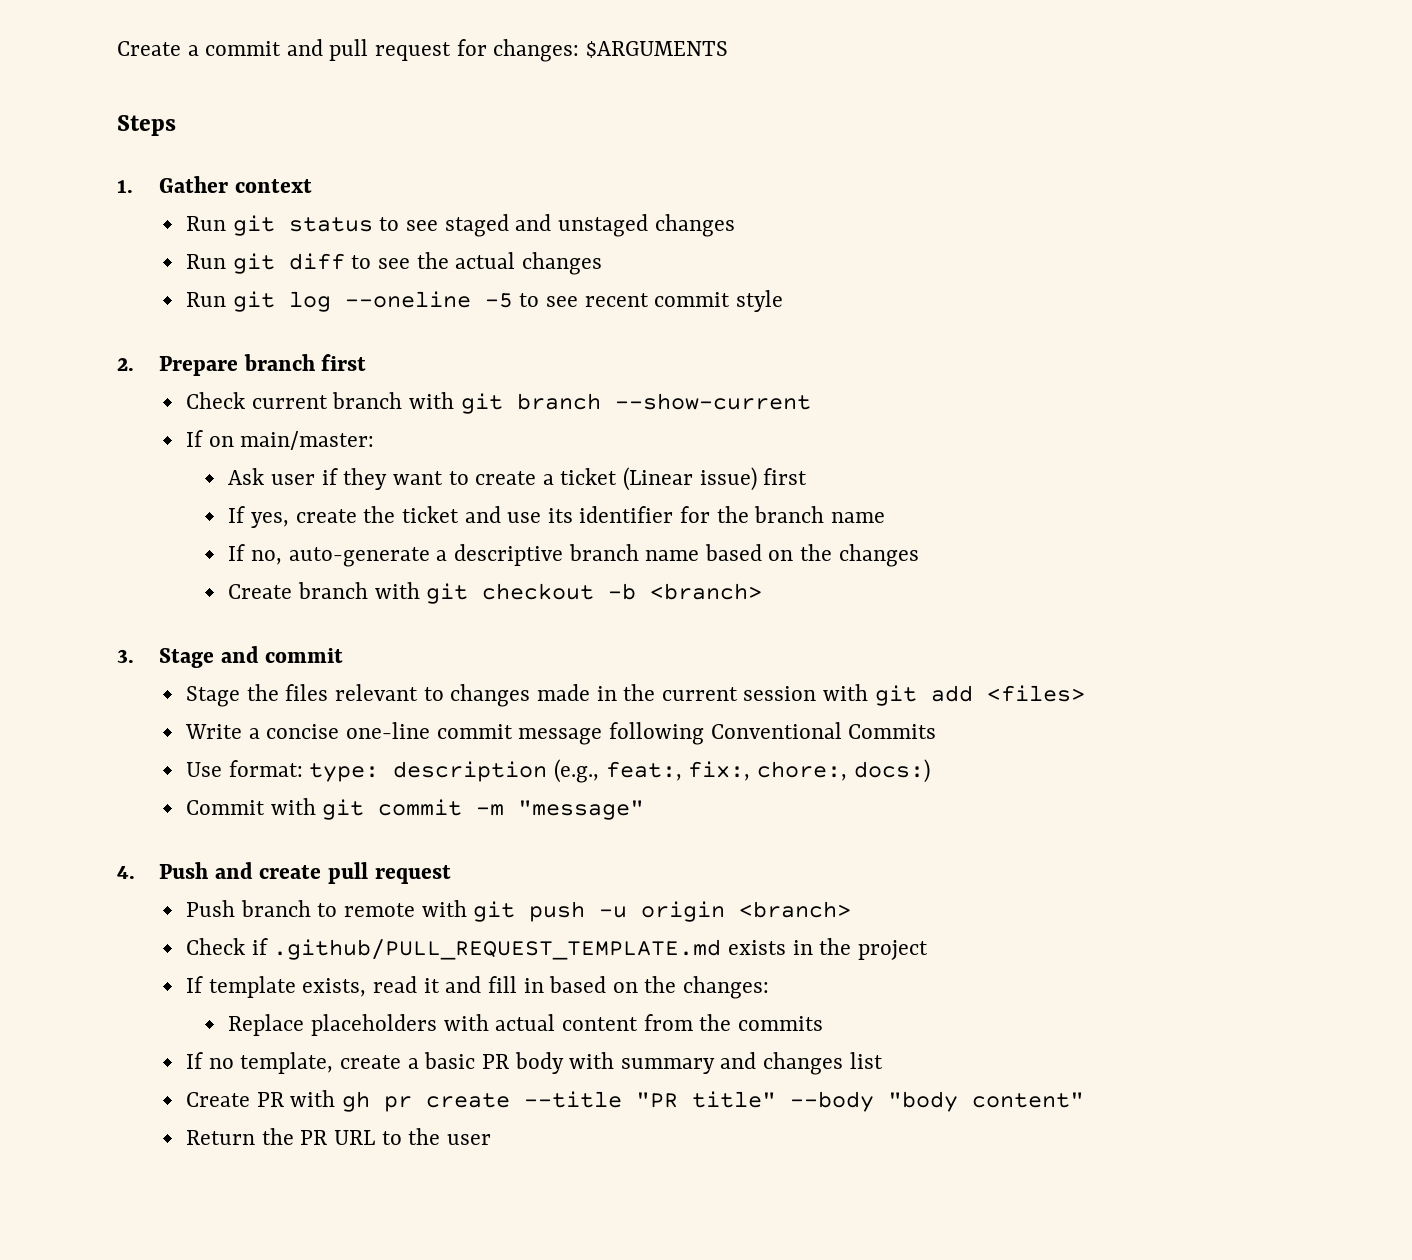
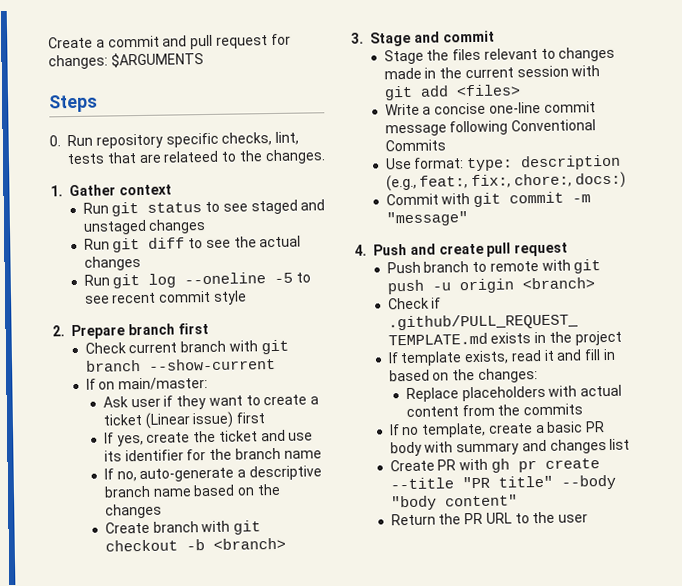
+ 0. Run repository specific checks, lint, tests that are relateed to the changes.

